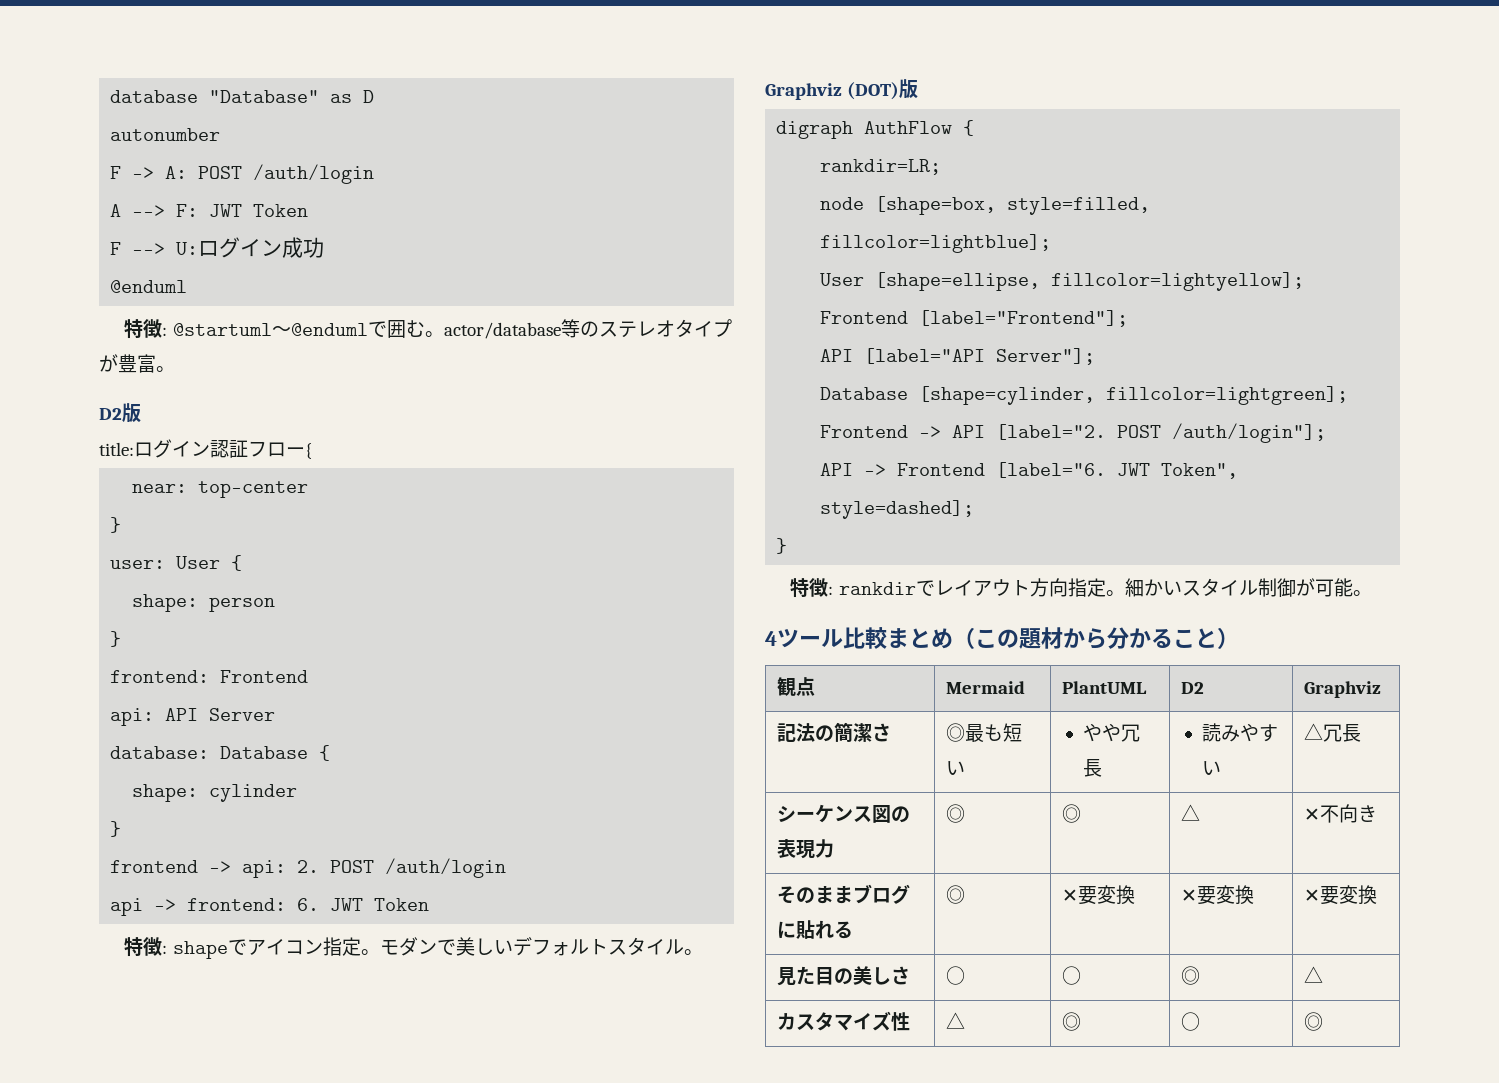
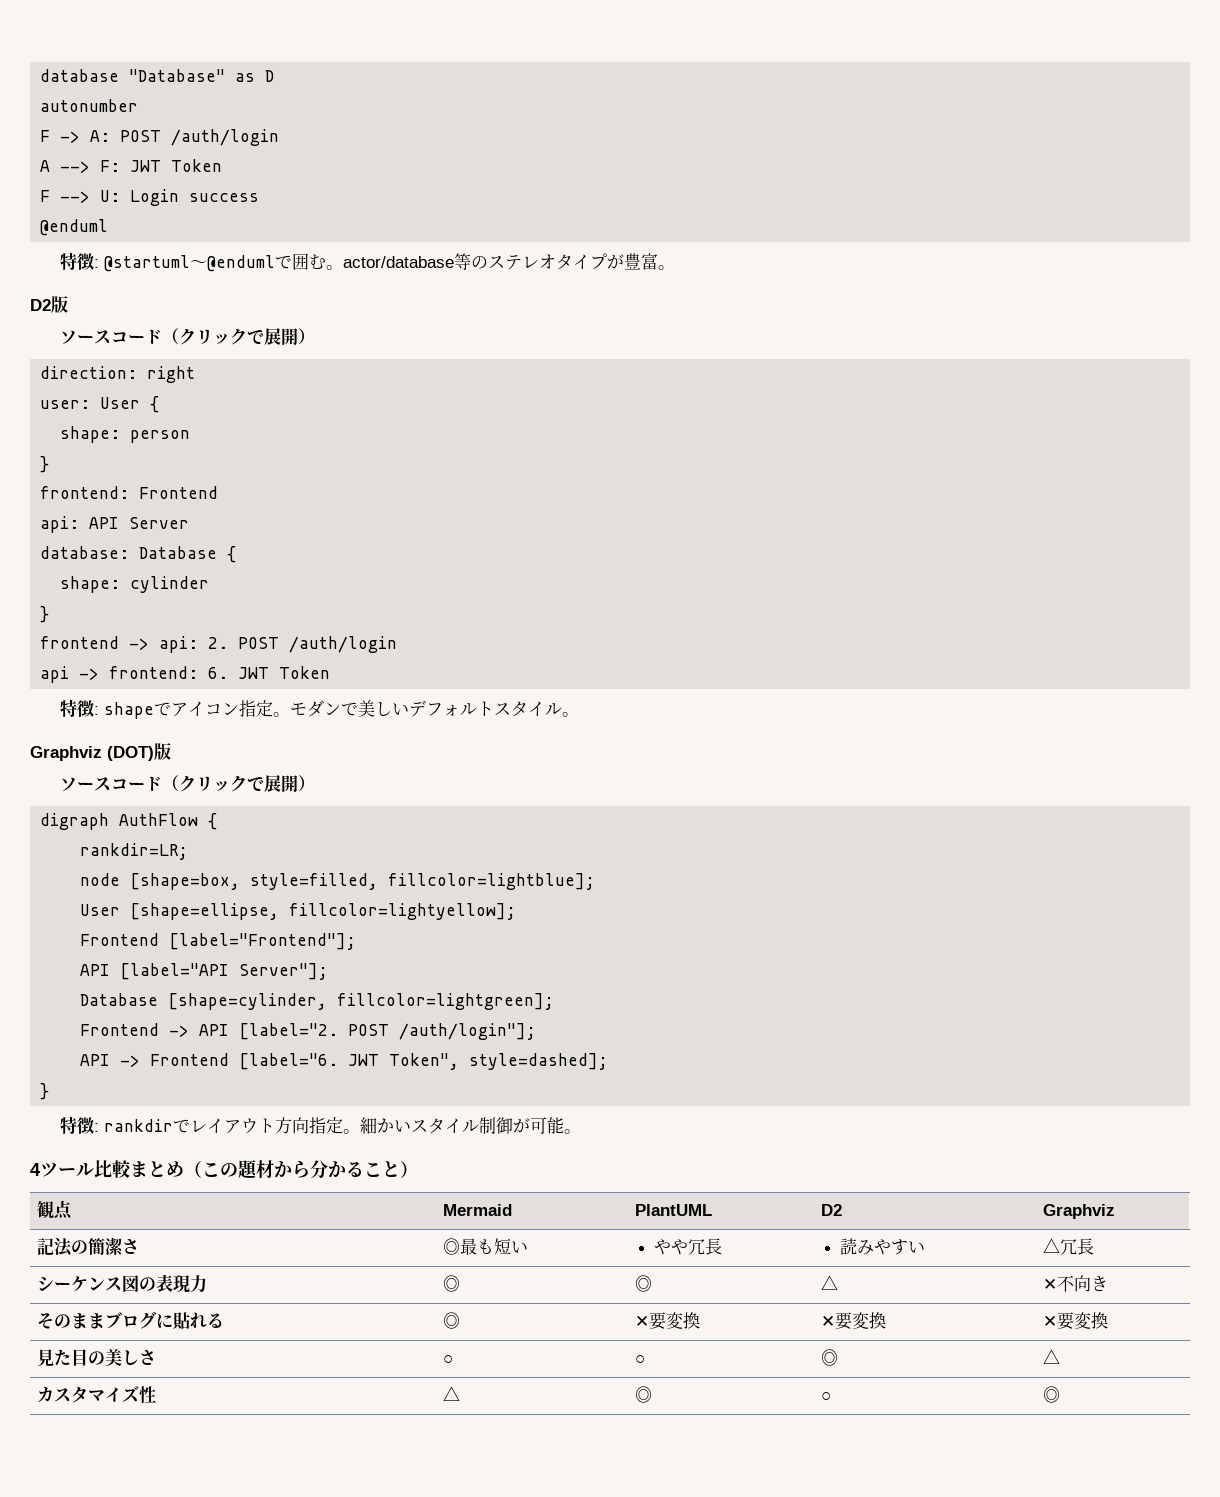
- F --> U:ログイン成功
+ F --> U: Login success
  D2版
- title:ログイン認証フロー{
- near: top-center
- }
+ ソースコード（クリックで展開）
+ direction: right
  Graphviz (DOT)版
+ ソースコード（クリックで展開）

